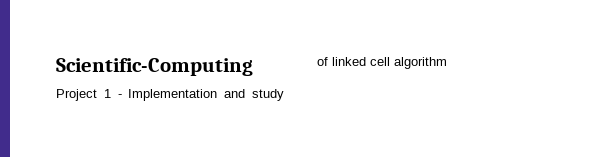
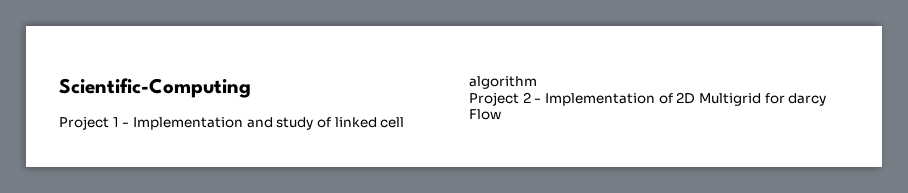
+ Project 2 - Implementation of 2D Multigrid for darcy Flow

